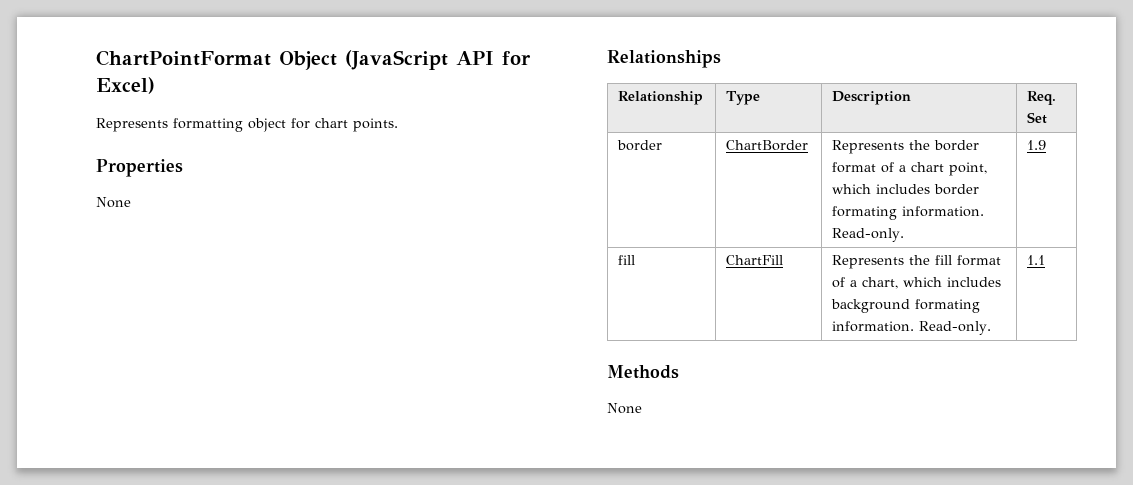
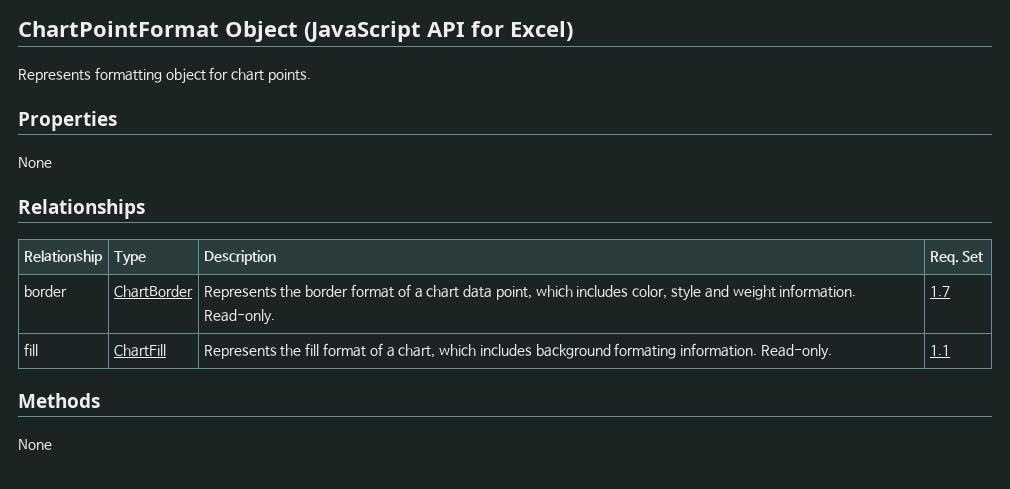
- border | ChartBorder | Represents the border format of a chart point, which includes border formating information. Read-only. | 1.9
+ border | ChartBorder | Represents the border format of a chart data point, which includes color, style and weight information. Read-only. | 1.7

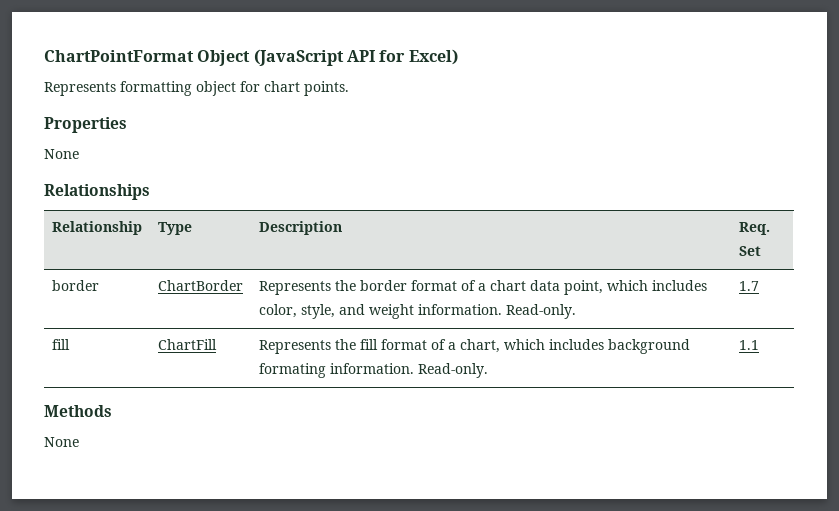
- border | ChartBorder | Represents the border format of a chart data point, which includes color, style and weight information. Read-only. | 1.7
+ border | ChartBorder | Represents the border format of a chart data point, which includes color, style, and weight information. Read-only. | 1.7

